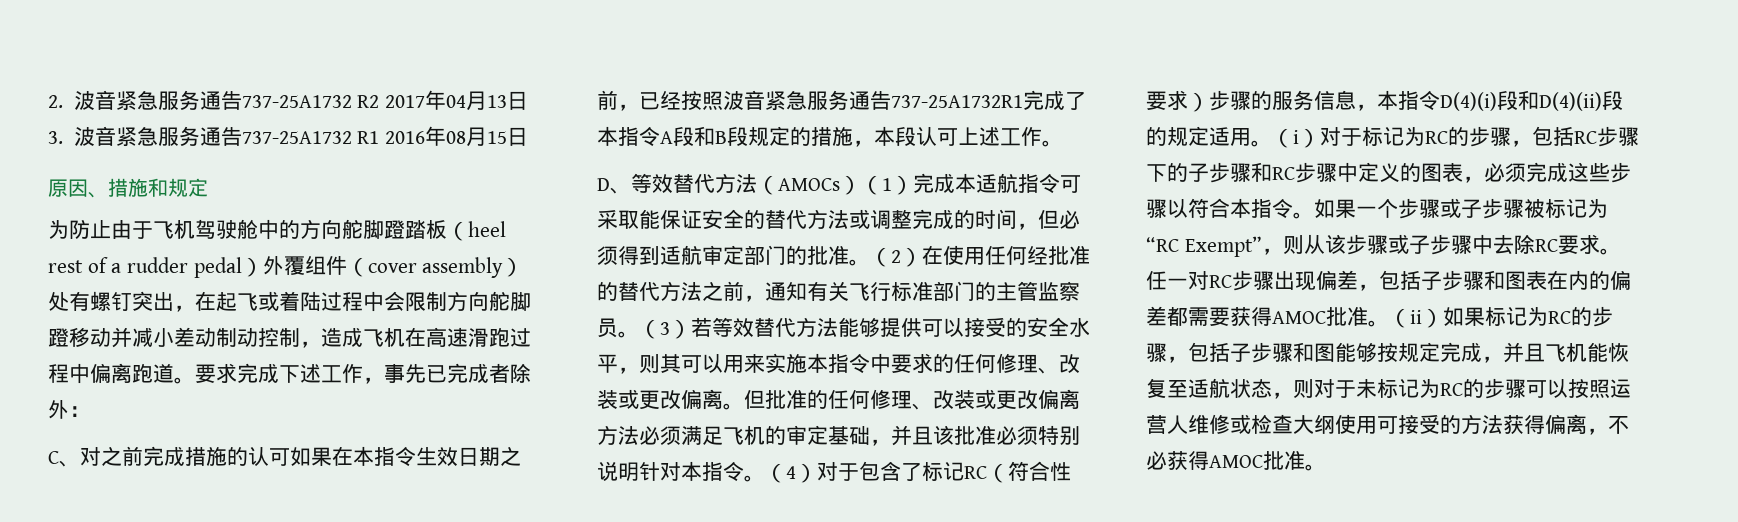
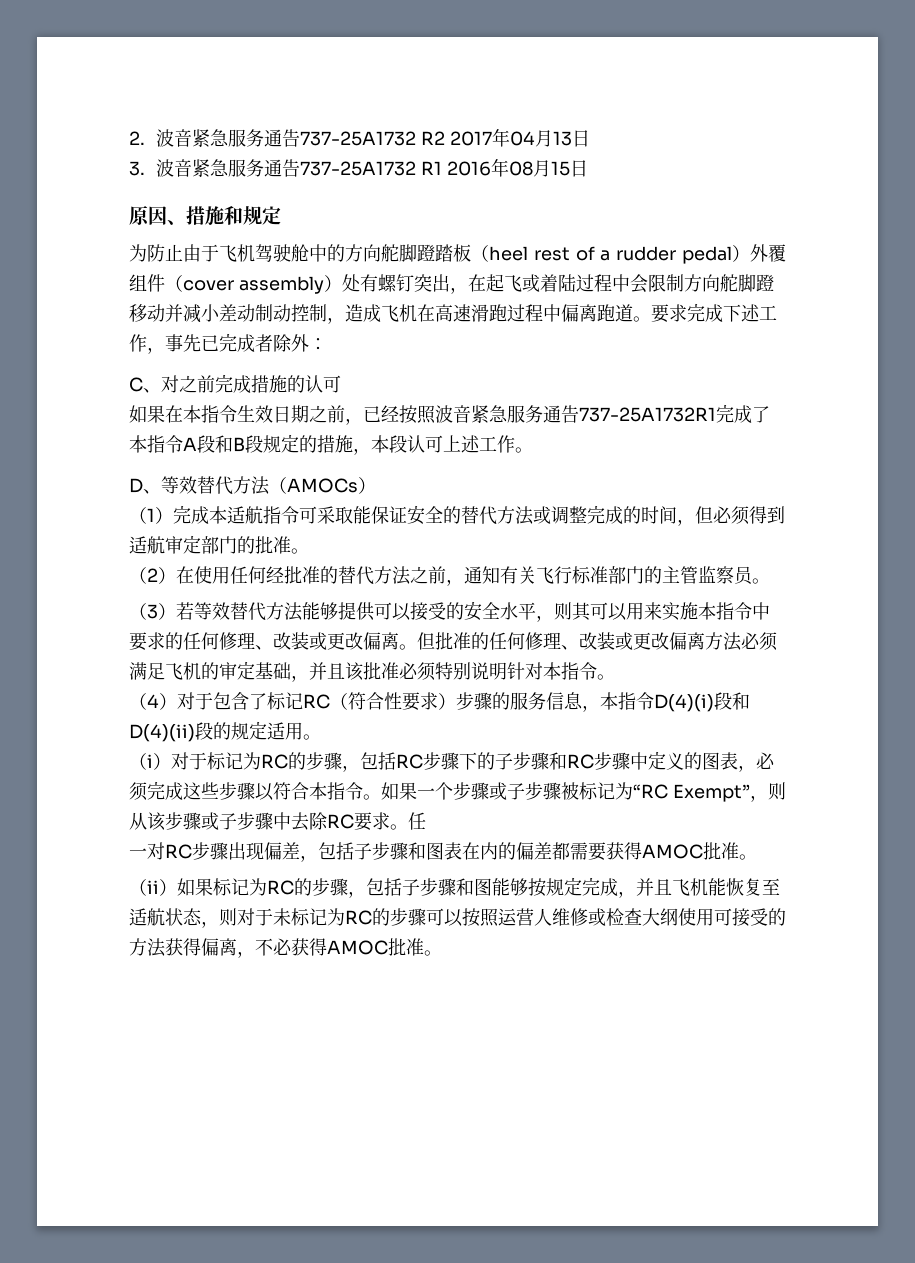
- C、对之前完成措施的认可如果在本指令生效日期之前，已经按照波音紧急服务通告737-25A1732R1完成了本指令A段和B段规定的措施，本段认可上述工作。
+ C、对之前完成措施的认可
+ 如果在本指令生效日期之前，已经按照波音紧急服务通告737-25A1732R1完成了本指令A段和B段规定的措施，本段认可上述工作。
- D、等效替代方法（AMOCs）（1）完成本适航指令可采取能保证安全的替代方法或调整完成的时间，但必须得到适航审定部门的批准。（2）在使用任何经批准的替代方法之前，通知有关飞行标准部门的主管监察员。（3）若等效替代方法能够提供可以接受的安全水平，则其可以用来实施本指令中要求的任何修理、改装或更改偏离。
+ D、等效替代方法（AMOCs）
+ （1）完成本适航指令可采取能保证安全的替代方法或调整完成的时间，但必须得到适航审定部门的批准。
+ （2）在使用任何经批准的替代方法之前，通知有关飞行标准部门的主管监察员。
+ （3）若等效替代方法能够提供可以接受的安全水平，则其可以用来实施本指令中要求的任何修理、改装或更改偏离。
- 但批准的任何修理、改装或更改偏离方法必须满足飞机的审定基础，并且该批准必须特别说明针对本指令。（4）对于包含了标记RC（符合性要求）步骤的服务信息，本指令D(4)(i)段和D(4)(ii)段的规定适用。（i）对于标记为RC的步骤，包括RC步骤下的子步骤和RC步骤中定义的图表，必须完成这些步骤以符合本指令。
+ 但批准的任何修理、改装或更改偏离方法必须满足飞机的审定基础，并且该批准必须特别说明针对本指令。
+ （4）对于包含了标记RC（符合性要求）步骤的服务信息，本指令D(4)(i)段和D(4)(ii)段的规定适用。
+ （i）对于标记为RC的步骤，包括RC步骤下的子步骤和RC步骤中定义的图表，必须完成这些步骤以符合本指令。
- 如果一个步骤或子步骤被标记为“RC Exempt”，则从该步骤或子步骤中去除RC要求。任一对RC步骤出现偏差，包括子步骤和图表在内的偏差都需要获得AMOC批准。（ii）如果标记为RC的步骤，包括子步骤和图能够按规定完成，并且飞机能恢复至适航状态，则对于未标记为RC的步骤可以按照运营人维修或检查大纲使用可接受的方法获得偏离，不必获得AMOC批准。
+ 如果一个步骤或子步骤被标记为“RC Exempt”，则从该步骤或子步骤中去除RC要求。任
+ 一对RC步骤出现偏差，包括子步骤和图表在内的偏差都需要获得AMOC批准。
+ （ii）如果标记为RC的步骤，包括子步骤和图能够按规定完成，并且飞机能恢复至适航状态，则对于未标记为RC的步骤可以按照运营人维修或检查大纲使用可接受的方法获得偏离，不必获得AMOC批准。

